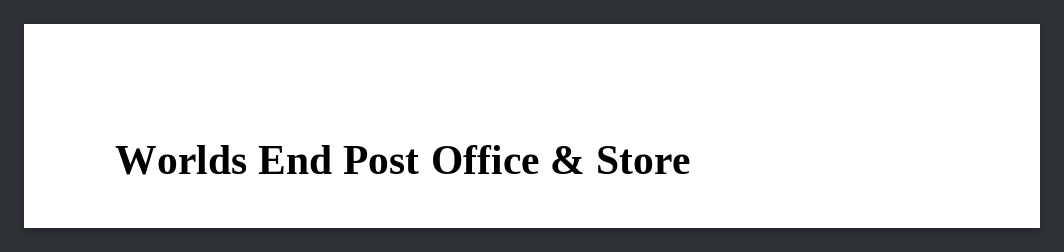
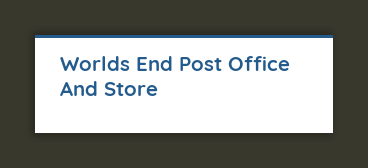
- Worlds End Post Office & Store
+ Worlds End Post Office And Store

